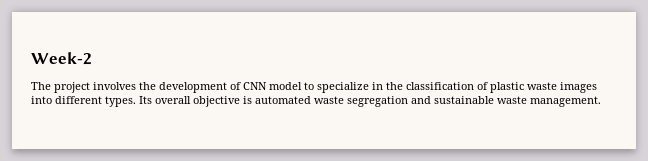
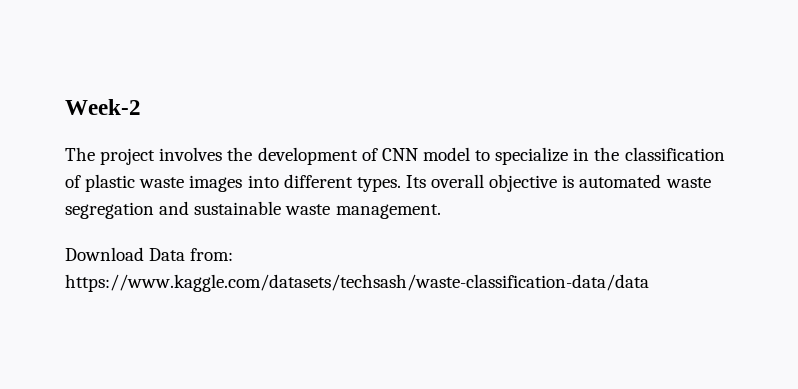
+ Download Data from: https://www.kaggle.com/datasets/techsash/waste-classification-data/data

